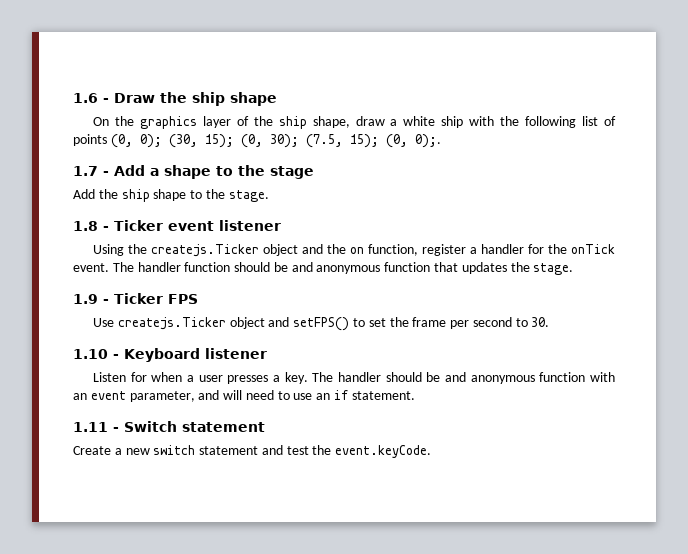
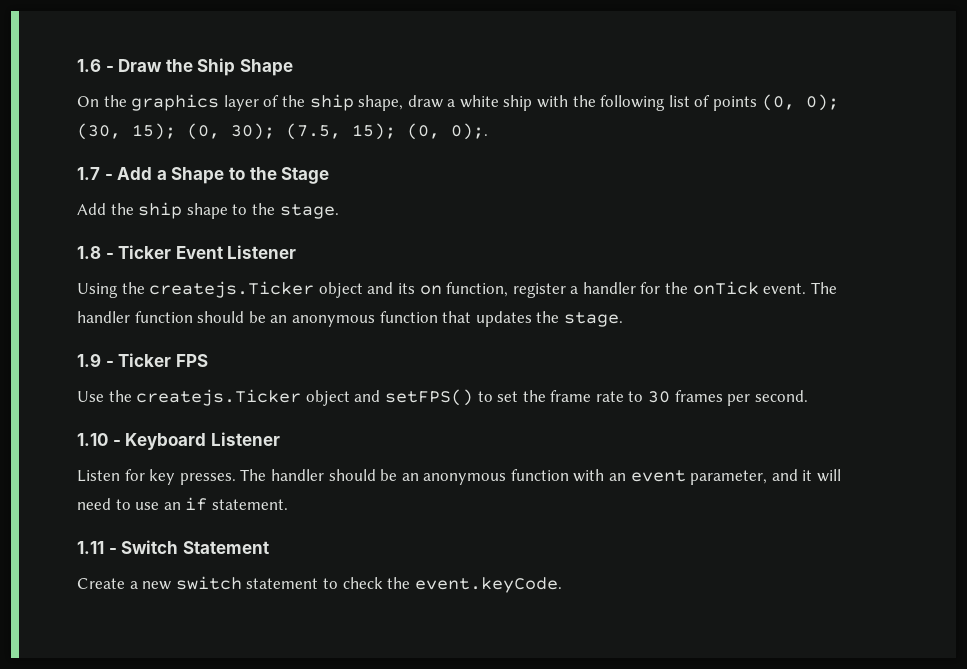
- 1.6 - Draw the ship shape
+ 1.6 - Draw the Ship Shape
- 1.7 - Add a shape to the stage
+ 1.7 - Add a Shape to the Stage
- 1.8 - Ticker event listener
+ 1.8 - Ticker Event Listener
- Using the createjs.Ticker object and the on function, register a handler for the onTick event.
+ Using the createjs.Ticker object and its on function, register a handler for the onTick event.
- The handler function should be and anonymous function that updates the stage.
+ The handler function should be an anonymous function that updates the stage.
- Use createjs.Ticker object and setFPS() to set the frame per second to 30.
+ Use the createjs.Ticker object and setFPS() to set the frame rate to 30 frames per second.
- 1.10 - Keyboard listener
+ 1.10 - Keyboard Listener
- Listen for when a user presses a key.
+ Listen for key presses.
- The handler should be and anonymous function with an event parameter, and will need to use an if statement.
+ The handler should be an anonymous function with an event parameter, and it will need to use an if statement.
- 1.11 - Switch statement
+ 1.11 - Switch Statement
- Create a new switch statement and test the event.keyCode.
+ Create a new switch statement to check the event.keyCode.

